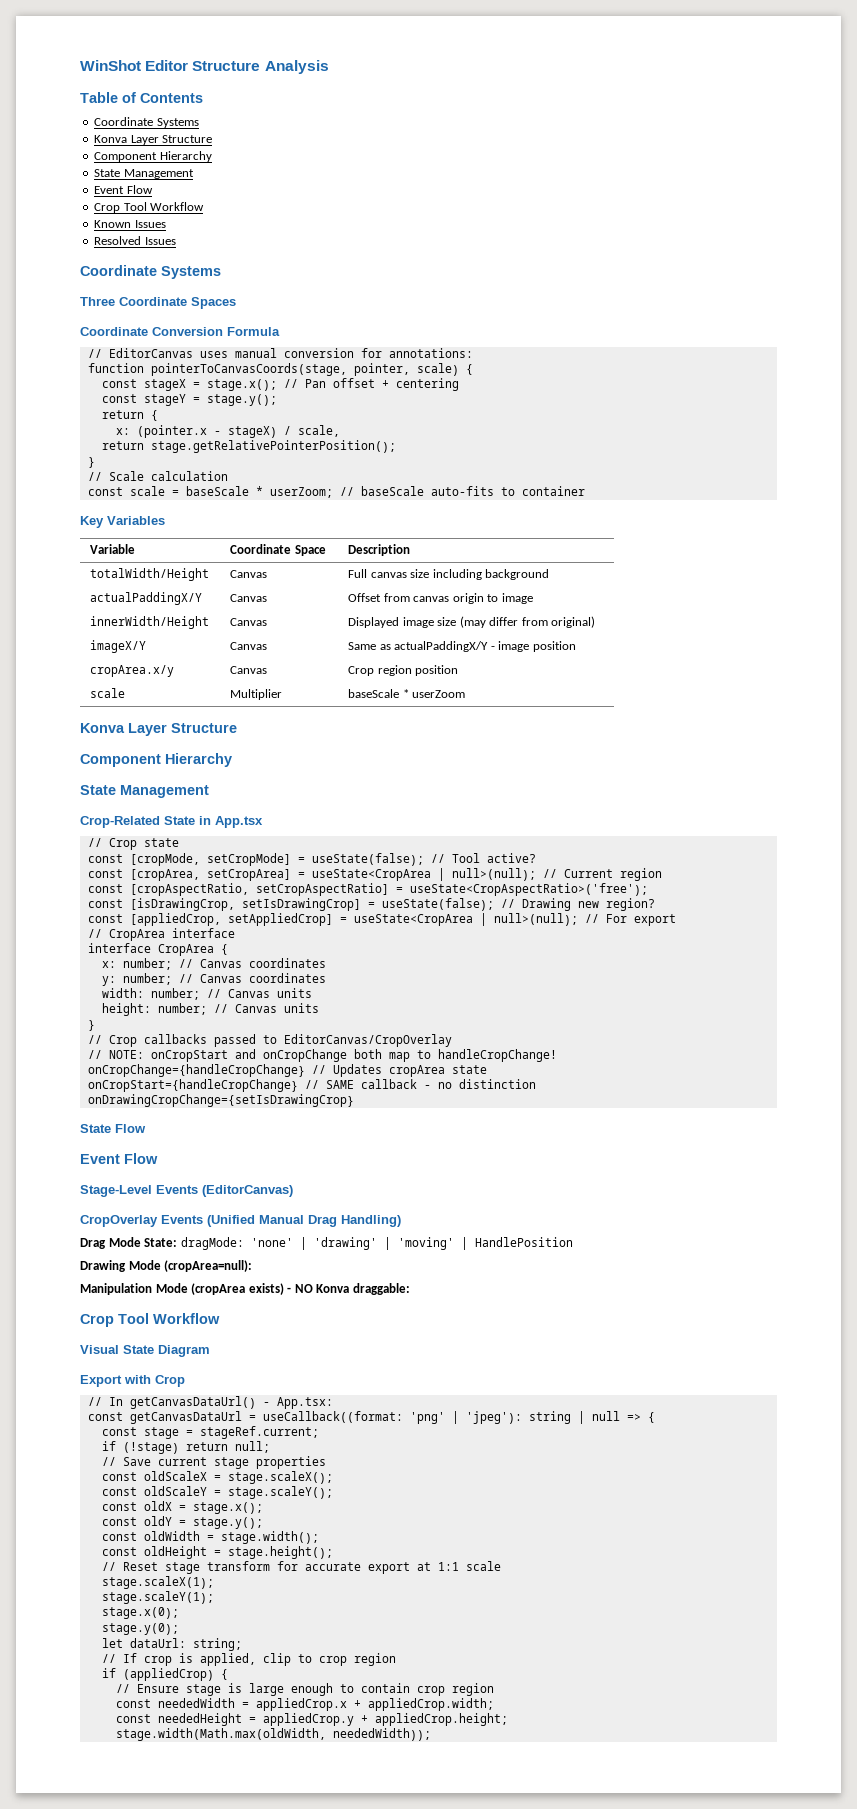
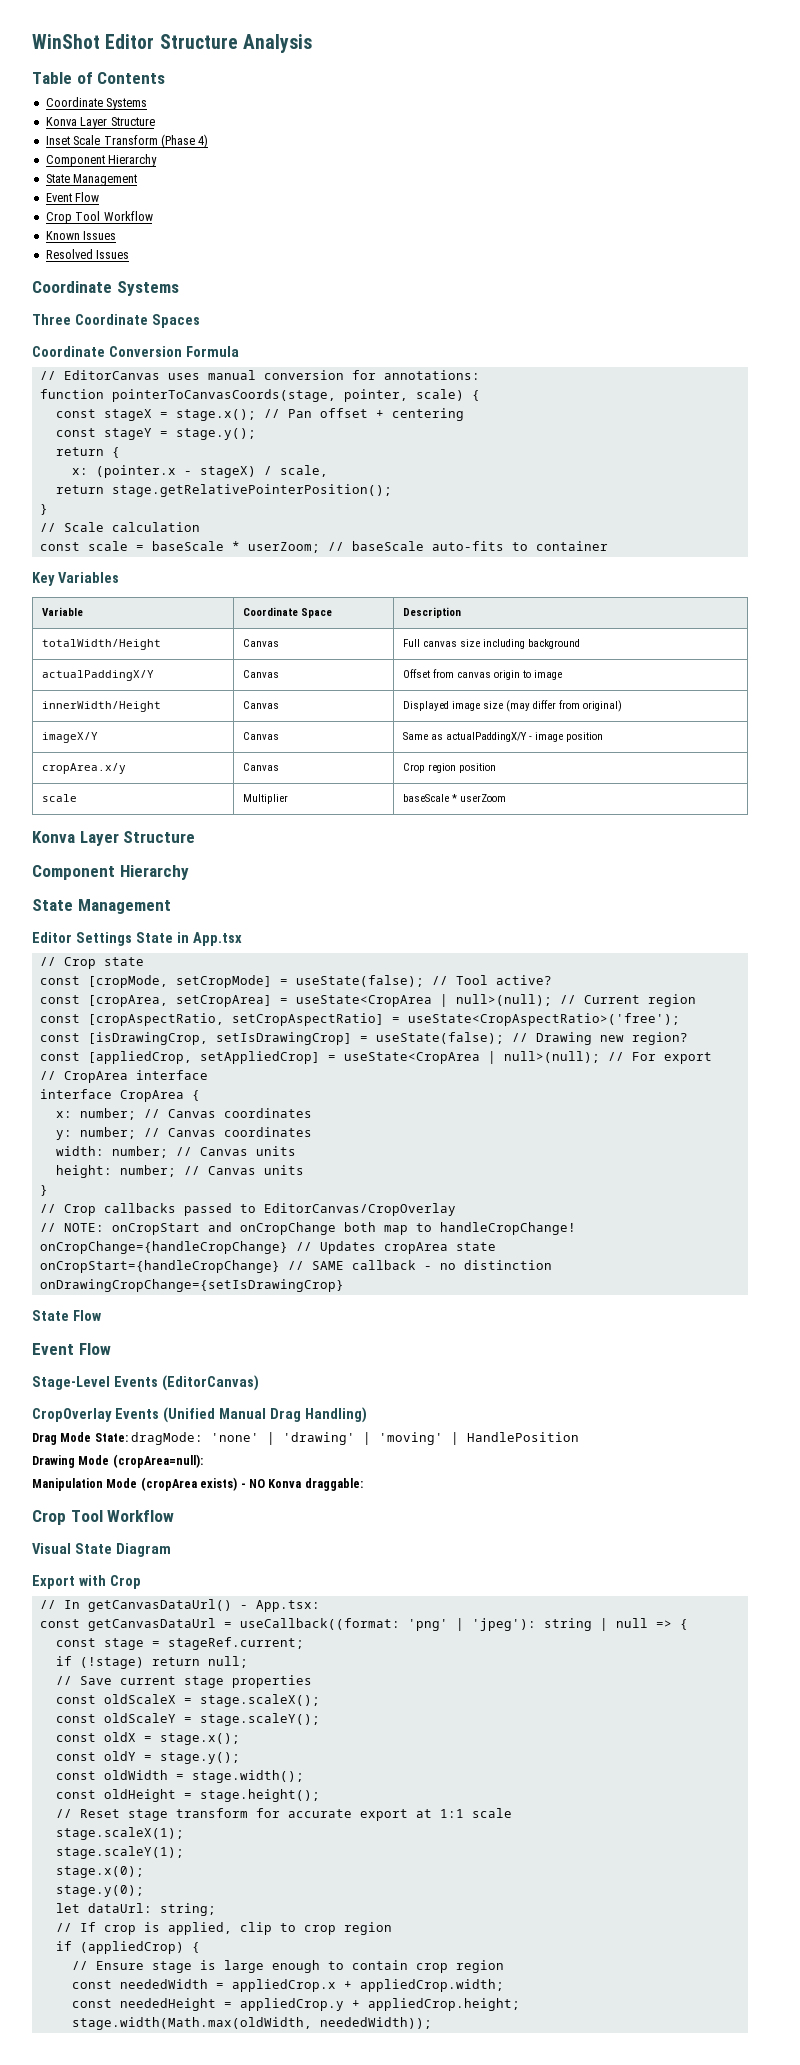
+ Inset Scale Transform (Phase 4)
- Crop-Related State in App.tsx
+ Editor Settings State in App.tsx

